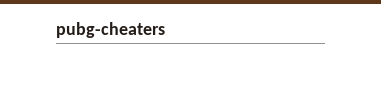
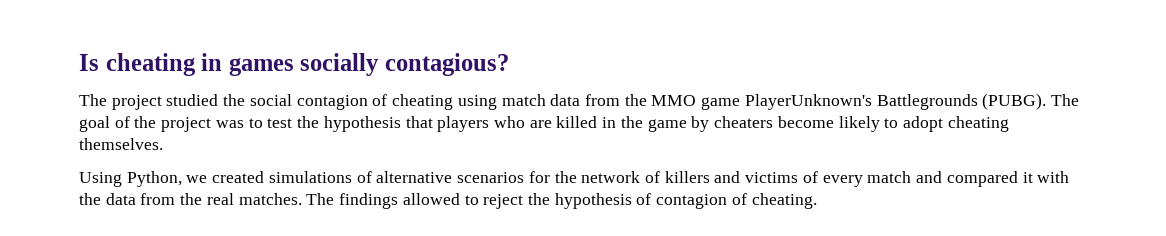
- pubg-cheaters
+ Is cheating in games socially contagious?
+ The project studied the social contagion of cheating using match data from the MMO game PlayerUnknown's Battlegrounds (PUBG). The goal of the project was to test the hypothesis that players who are killed in the game by cheaters become likely to adopt cheating themselves.
+ Using Python, we created simulations of alternative scenarios for the network of killers and victims of every match and compared it with the data from the real matches. The findings allowed to reject the hypothesis of contagion of cheating.

